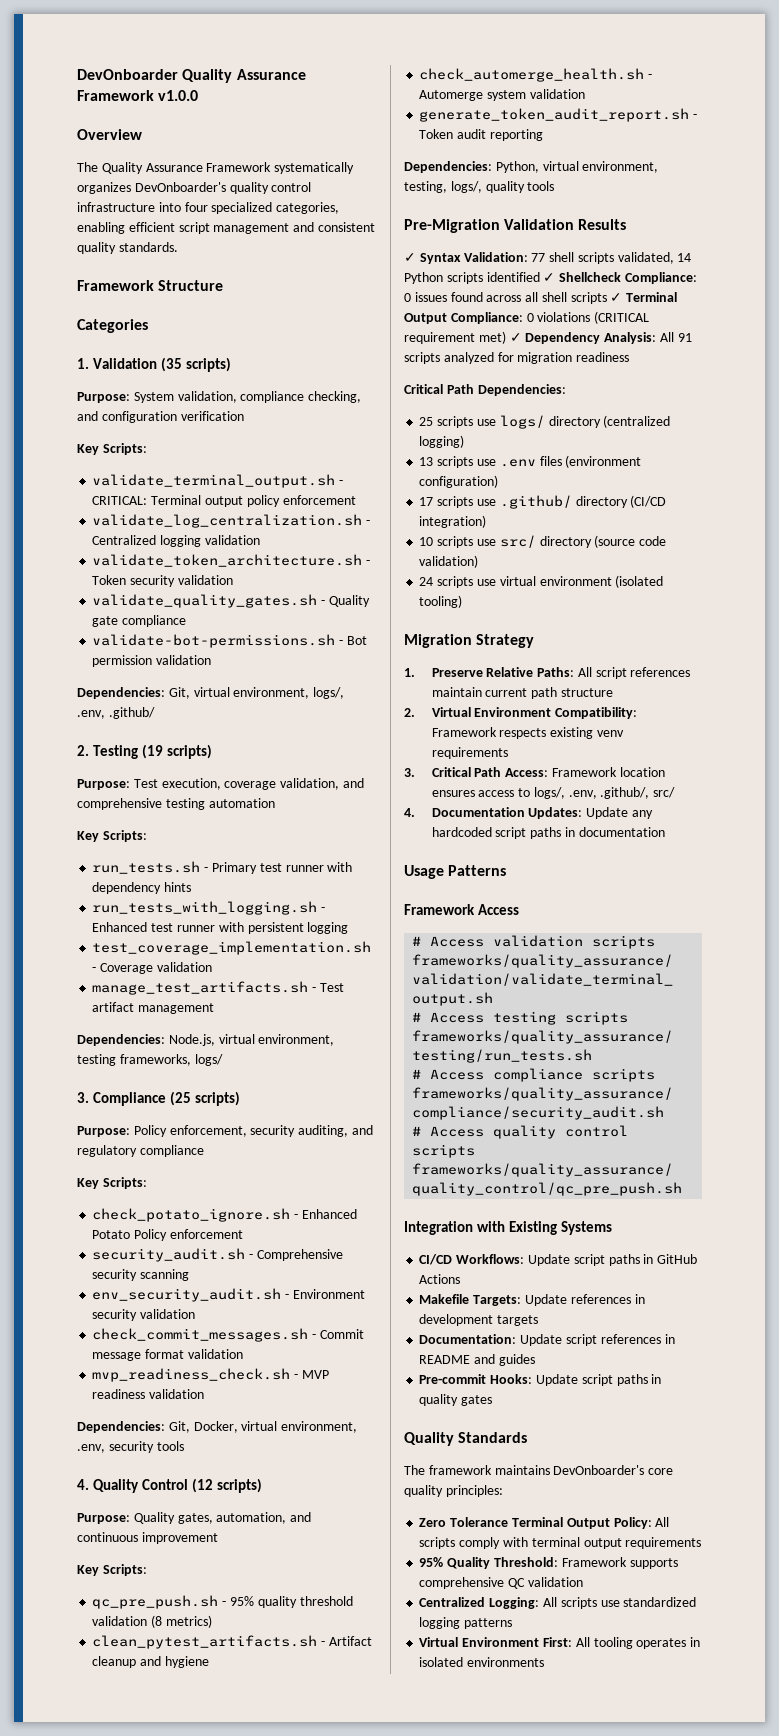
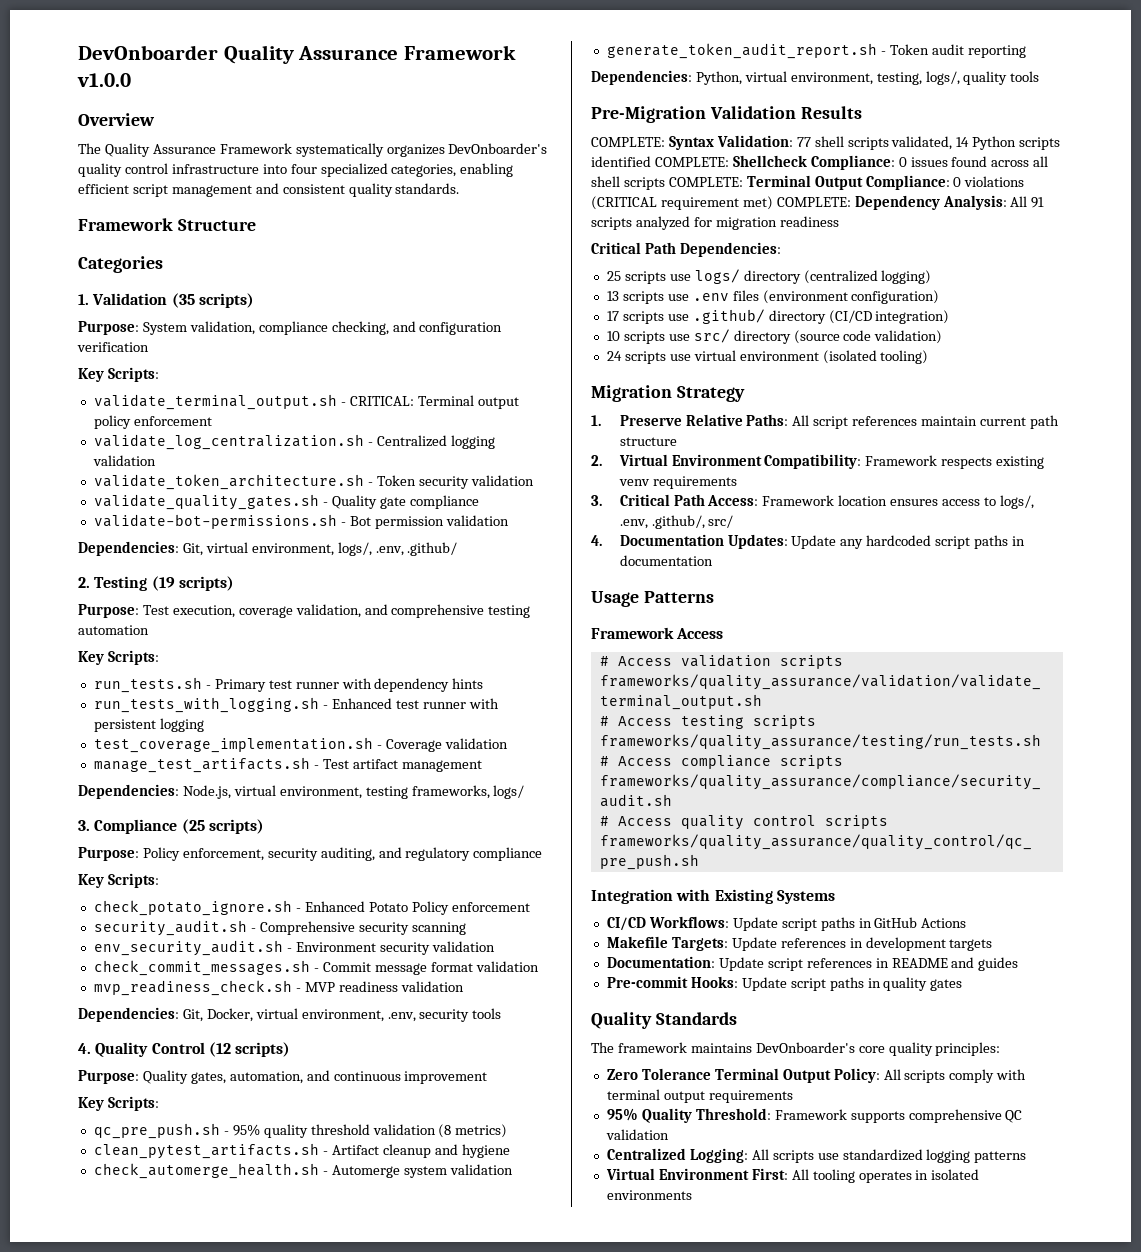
- ✓ Syntax Validation: 77 shell scripts validated, 14 Python scripts identified ✓ Shellcheck Compliance: 0 issues found across all shell scripts ✓ Terminal Output Compliance: 0 violations (CRITICAL requirement met) ✓ Dependency Analysis: All 91 scripts analyzed for migration readiness
+ COMPLETE: Syntax Validation: 77 shell scripts validated, 14 Python scripts identified COMPLETE: Shellcheck Compliance: 0 issues found across all shell scripts COMPLETE: Terminal Output Compliance: 0 violations (CRITICAL requirement met) COMPLETE: Dependency Analysis: All 91 scripts analyzed for migration readiness

